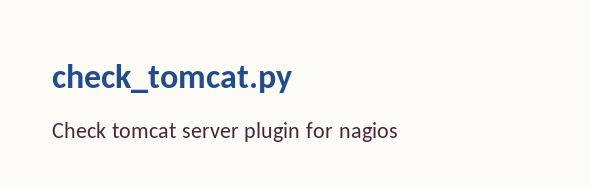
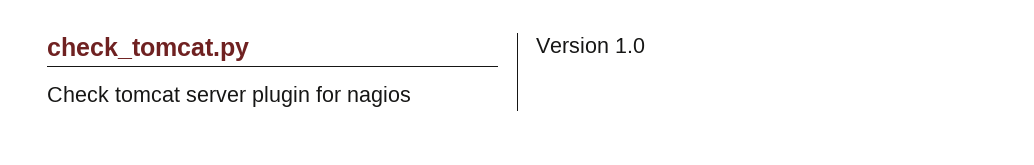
+ Version 1.0

